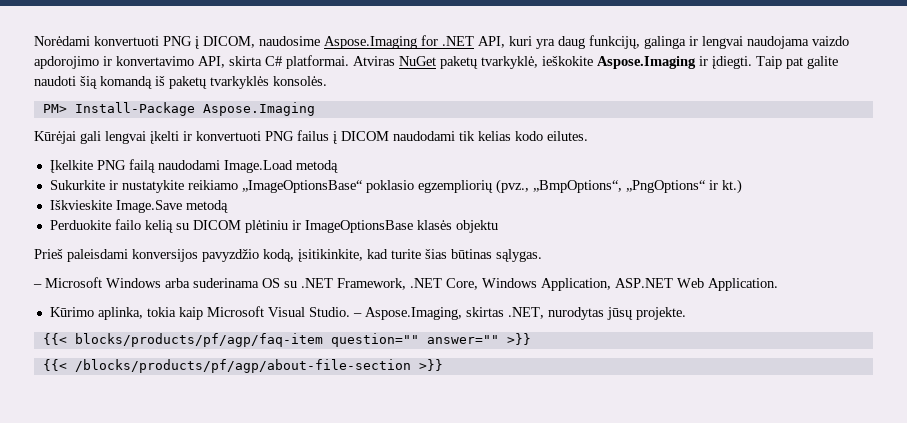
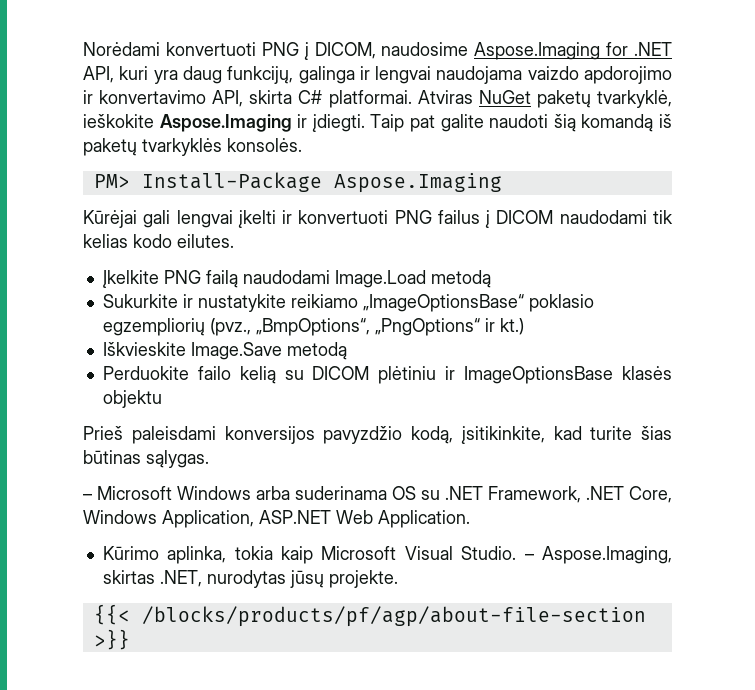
- {{< blocks/products/pf/agp/faq-item question="" answer="" >}}

